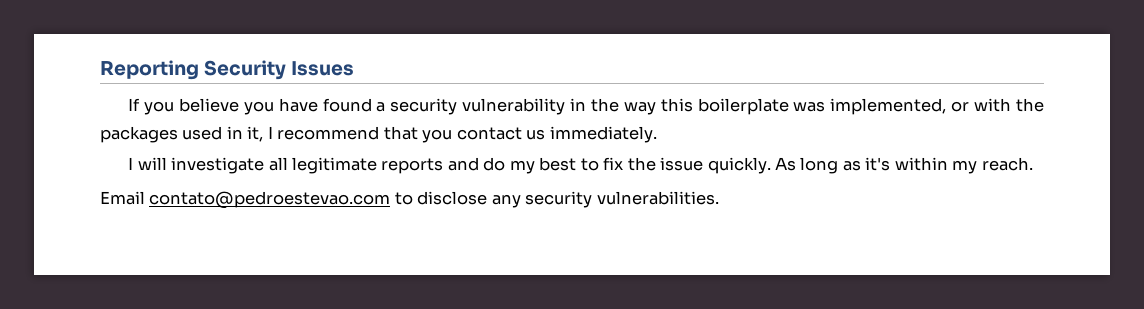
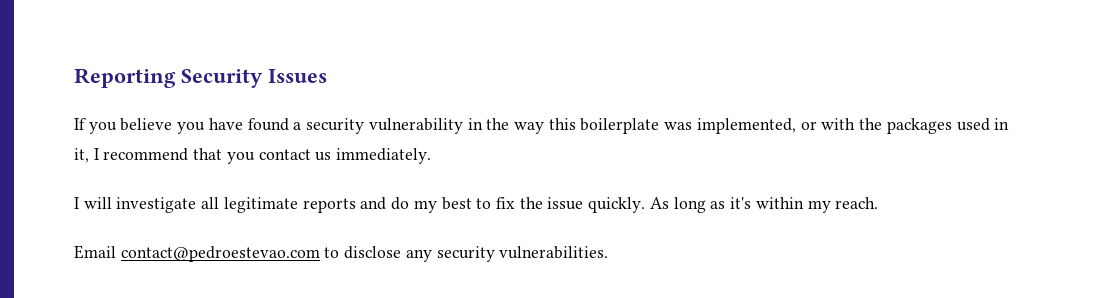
- Email contato@pedroestevao.com to disclose any security vulnerabilities.
+ Email contact@pedroestevao.com to disclose any security vulnerabilities.

